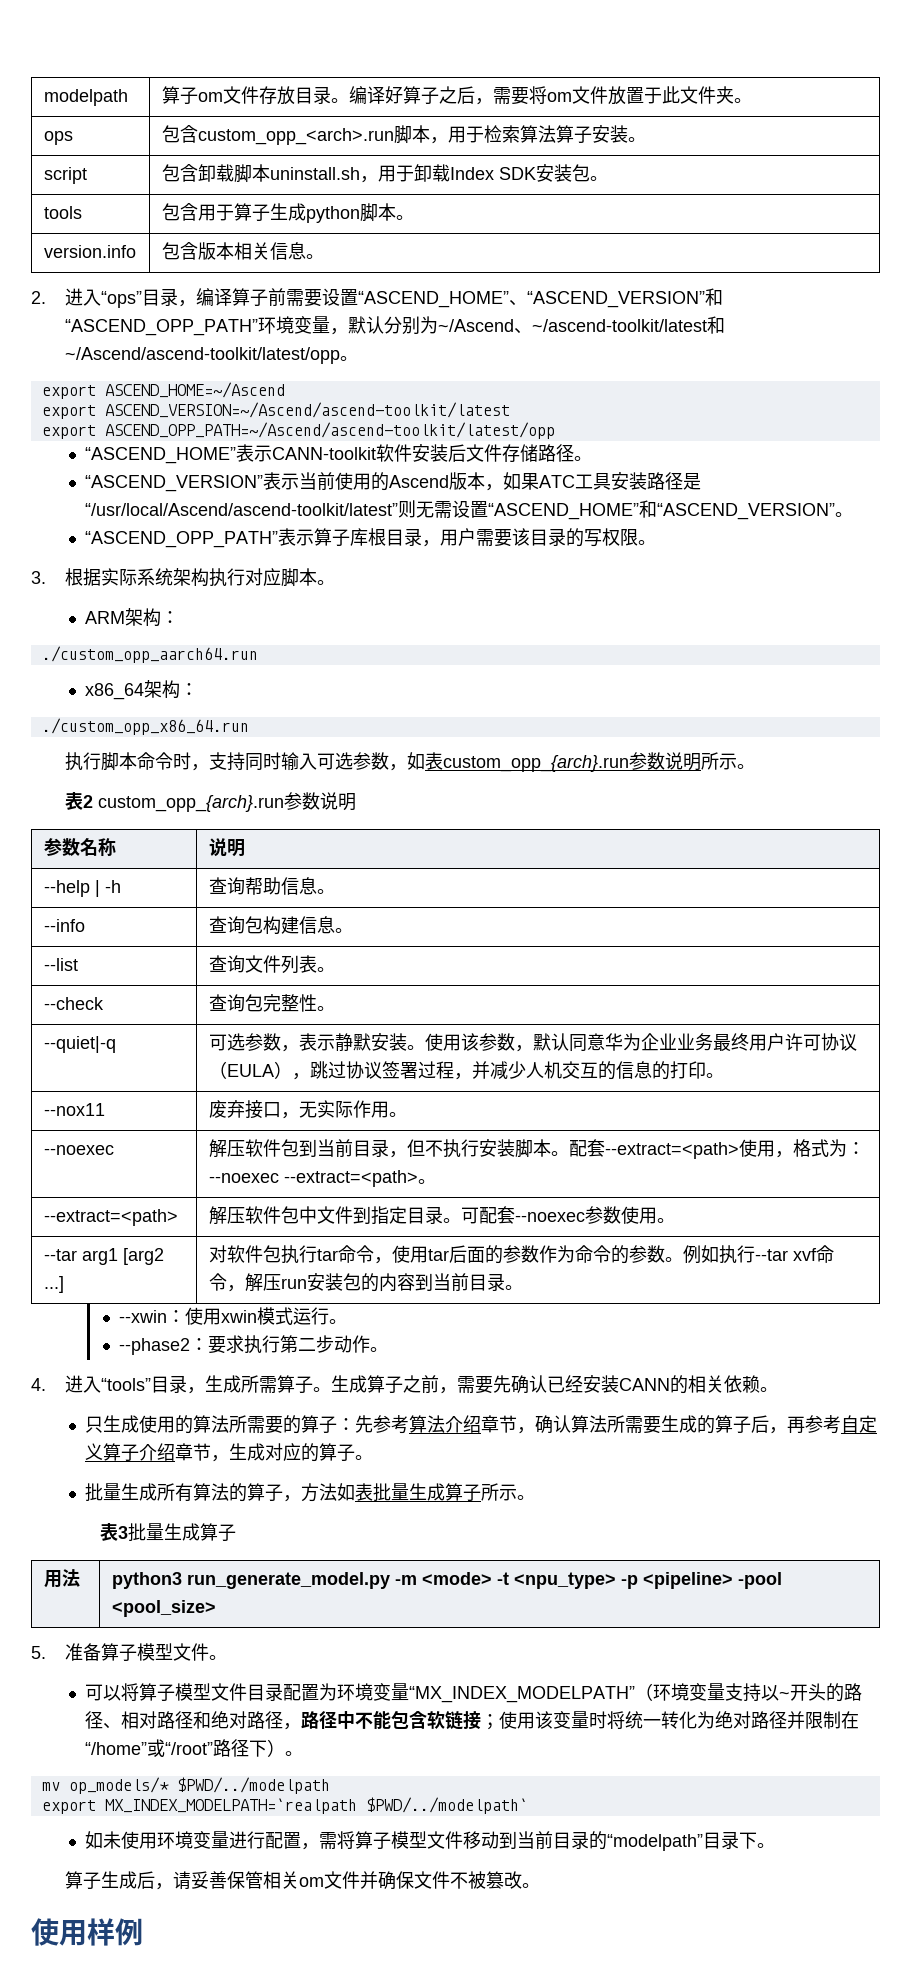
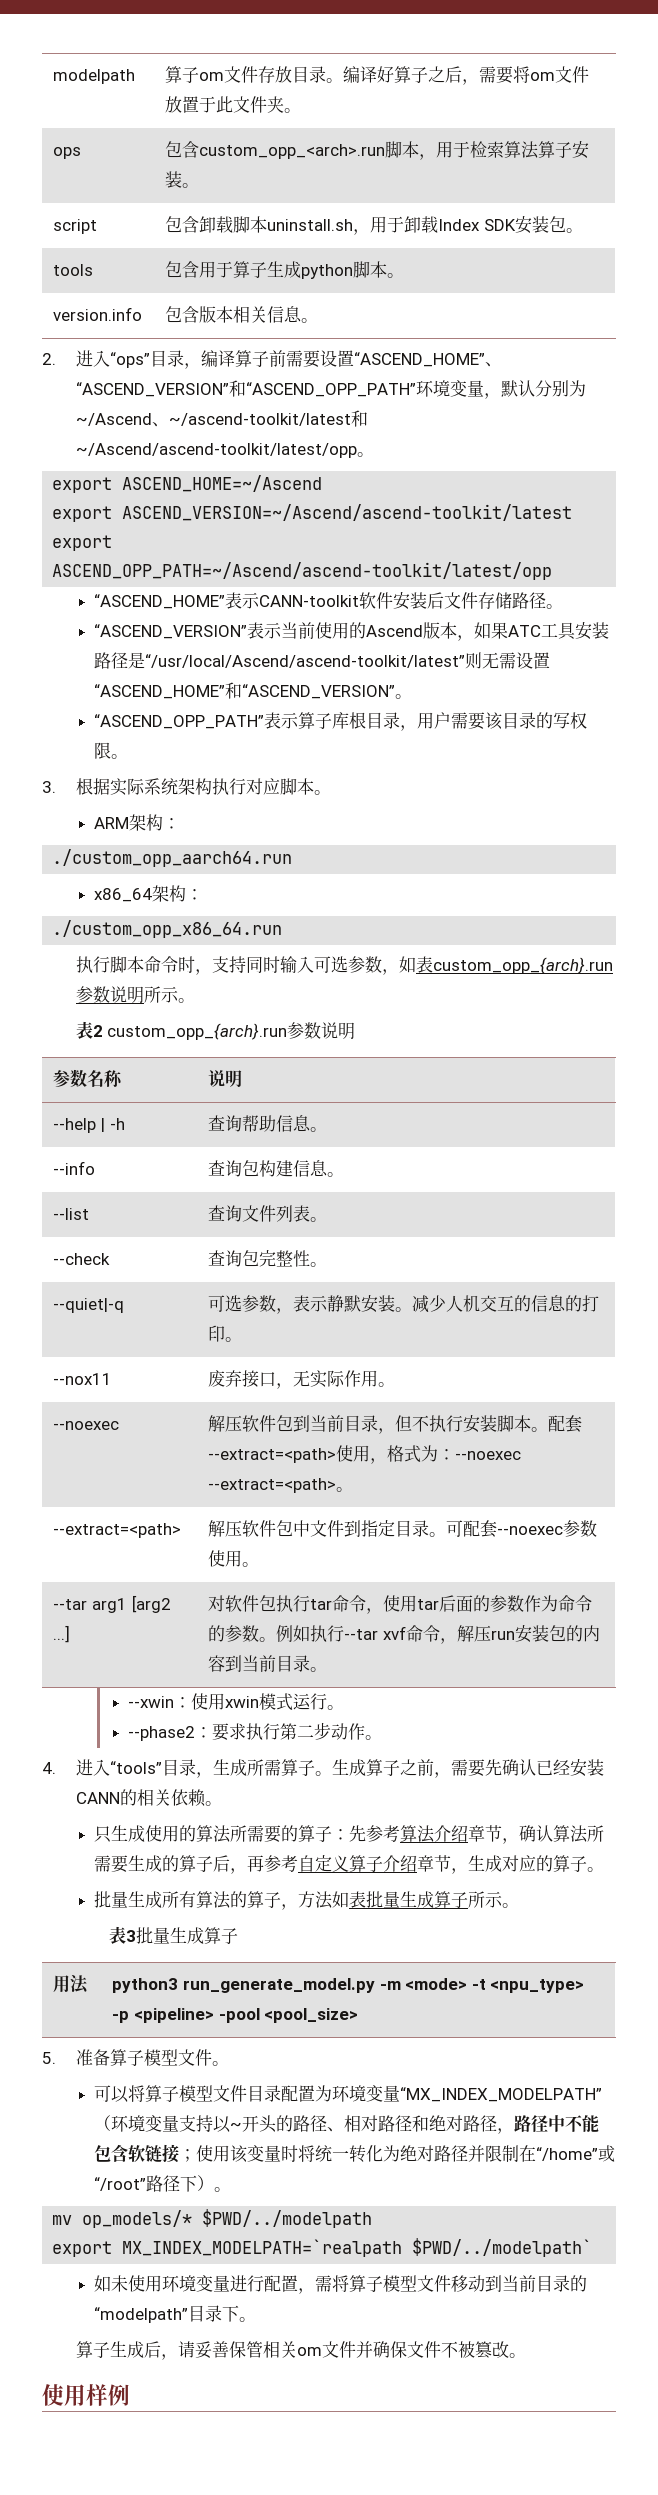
- --quiet|-q | 可选参数，表示静默安装。使用该参数，默认同意华为企业业务最终用户许可协议（EULA），跳过协议签署过程，并减少人机交互的信息的打印。
+ --quiet|-q | 可选参数，表示静默安装。减少人机交互的信息的打印。

